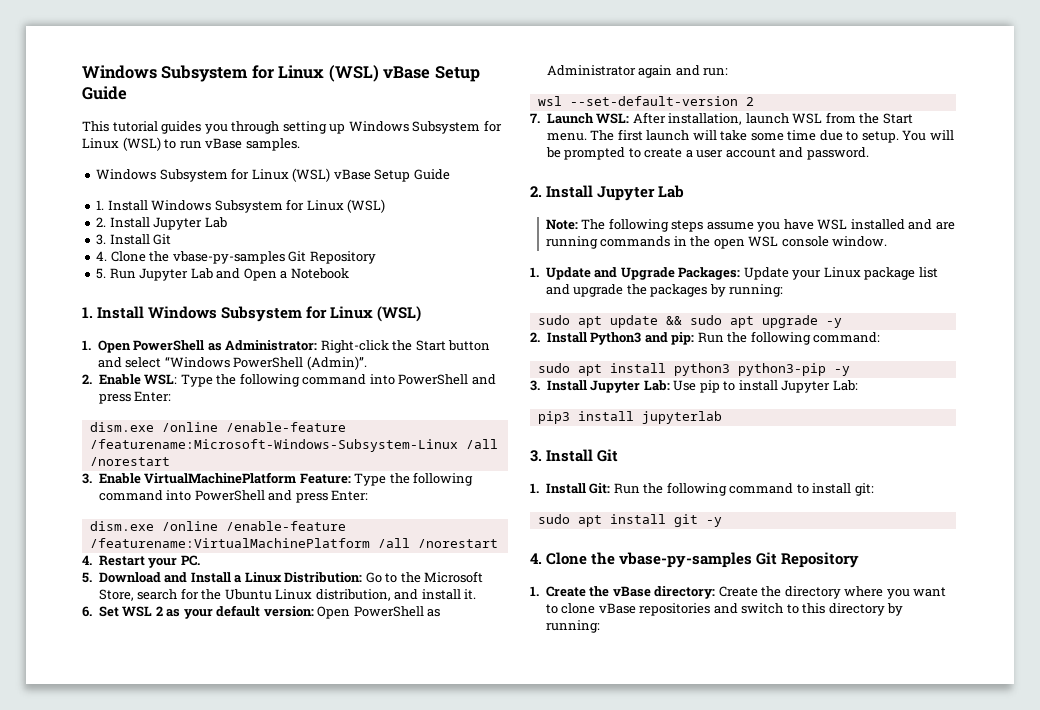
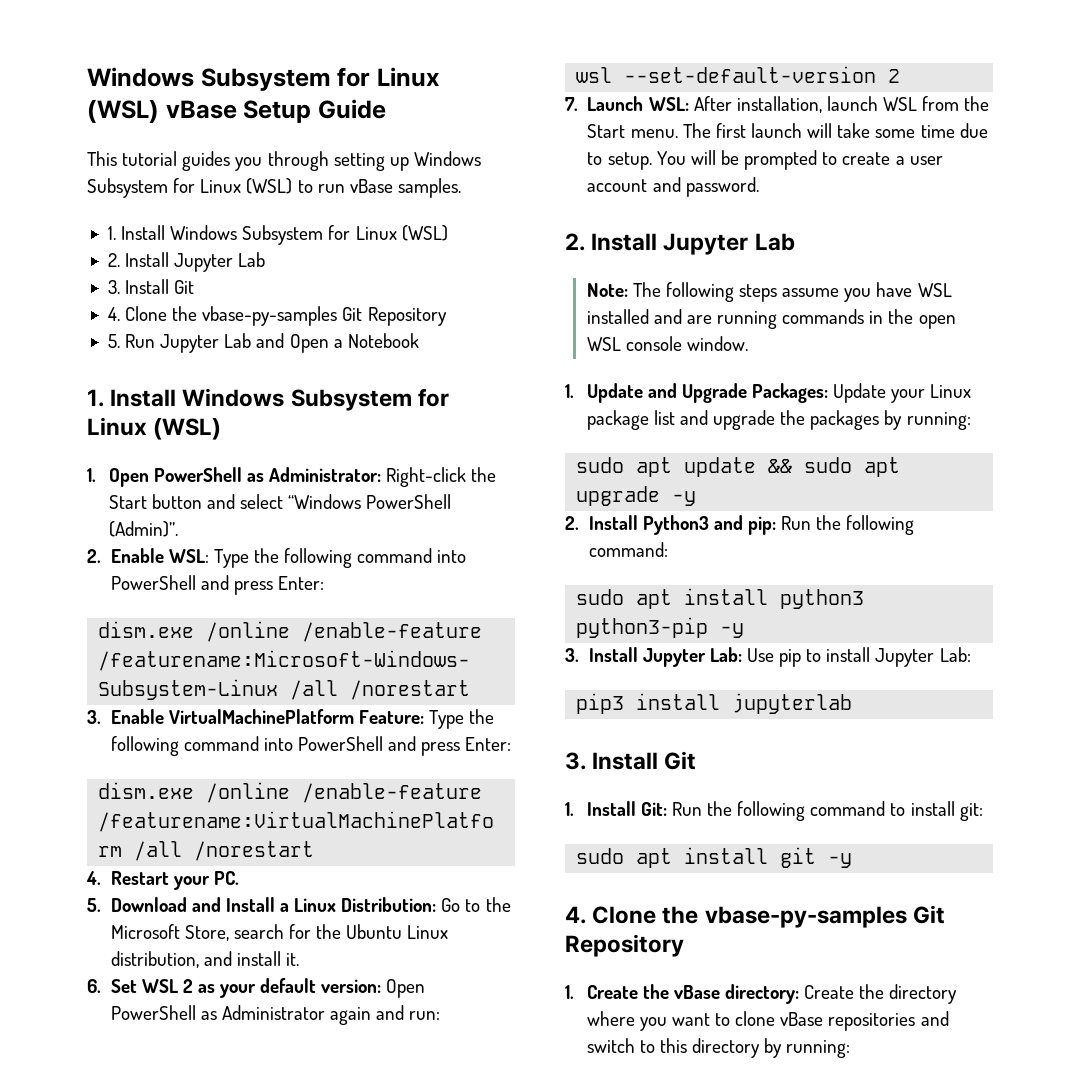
  This tutorial guides you through setting up Windows Subsystem for Linux (WSL) to run vBase samples.
- Windows Subsystem for Linux (WSL) vBase Setup Guide

